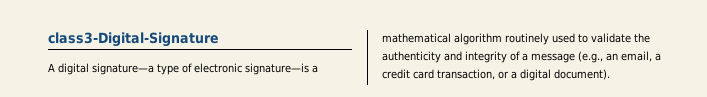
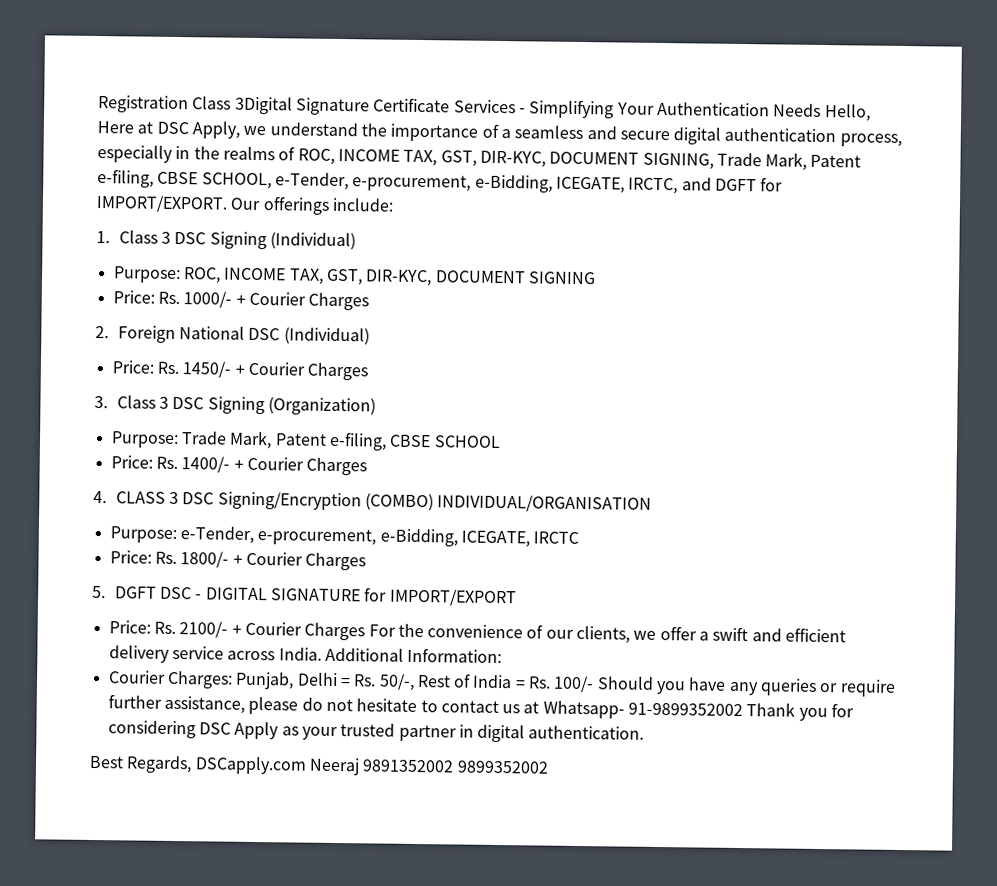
- class3-Digital-Signature
- A digital signature—a type of electronic signature—is a mathematical algorithm routinely used to validate the authenticity and integrity of a message (e.g., an email, a credit card transaction, or a digital document).
+ Registration Class 3Digital Signature Certificate Services - Simplifying Your Authentication Needs Hello, Here at DSC Apply, we understand the importance of a seamless and secure digital authentication process, especially in the realms of ROC, INCOME TAX, GST, DIR-KYC, DOCUMENT SIGNING, Trade Mark, Patent e-filing, CBSE SCHOOL, e-Tender, e-procurement, e-Bidding, ICEGATE, IRCTC, and DGFT for IMPORT/EXPORT. Our offerings include:
+ 1. Class 3 DSC Signing (Individual)
+ Purpose: ROC, INCOME TAX, GST, DIR-KYC, DOCUMENT SIGNING
+ Price: Rs. 1000/- + Courier Charges
+ 2. Foreign National DSC (Individual)
+ Price: Rs. 1450/- + Courier Charges
+ 3. Class 3 DSC Signing (Organization)
+ Purpose: Trade Mark, Patent e-filing, CBSE SCHOOL
+ Price: Rs. 1400/- + Courier Charges
+ 4. CLASS 3 DSC Signing/Encryption (COMBO) INDIVIDUAL/ORGANISATION
+ Purpose: e-Tender, e-procurement, e-Bidding, ICEGATE, IRCTC
+ Price: Rs. 1800/- + Courier Charges
+ 5. DGFT DSC - DIGITAL SIGNATURE for IMPORT/EXPORT
+ Price: Rs. 2100/- + Courier Charges For the convenience of our clients, we offer a swift and efficient delivery service across India. Additional Information:
+ Courier Charges: Punjab, Delhi = Rs. 50/-, Rest of India = Rs. 100/- Should you have any queries or require further assistance, please do not hesitate to contact us at Whatsapp- 91-9899352002 Thank you for considering DSC Apply as your trusted partner in digital authentication.
+ Best Regards, DSCapply.com Neeraj 9891352002 9899352002

